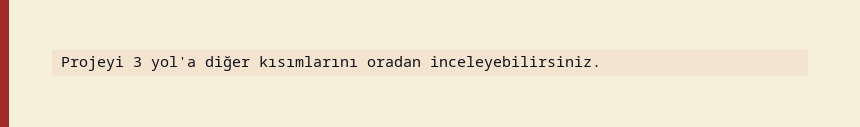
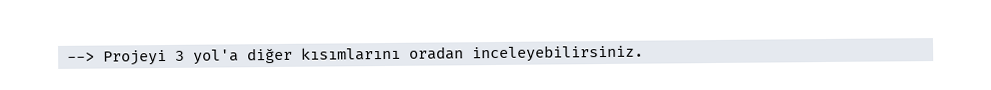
- Projeyi 3 yol'a diğer kısımlarını oradan inceleyebilirsiniz.
+ --> Projeyi 3 yol'a diğer kısımlarını oradan inceleyebilirsiniz.

